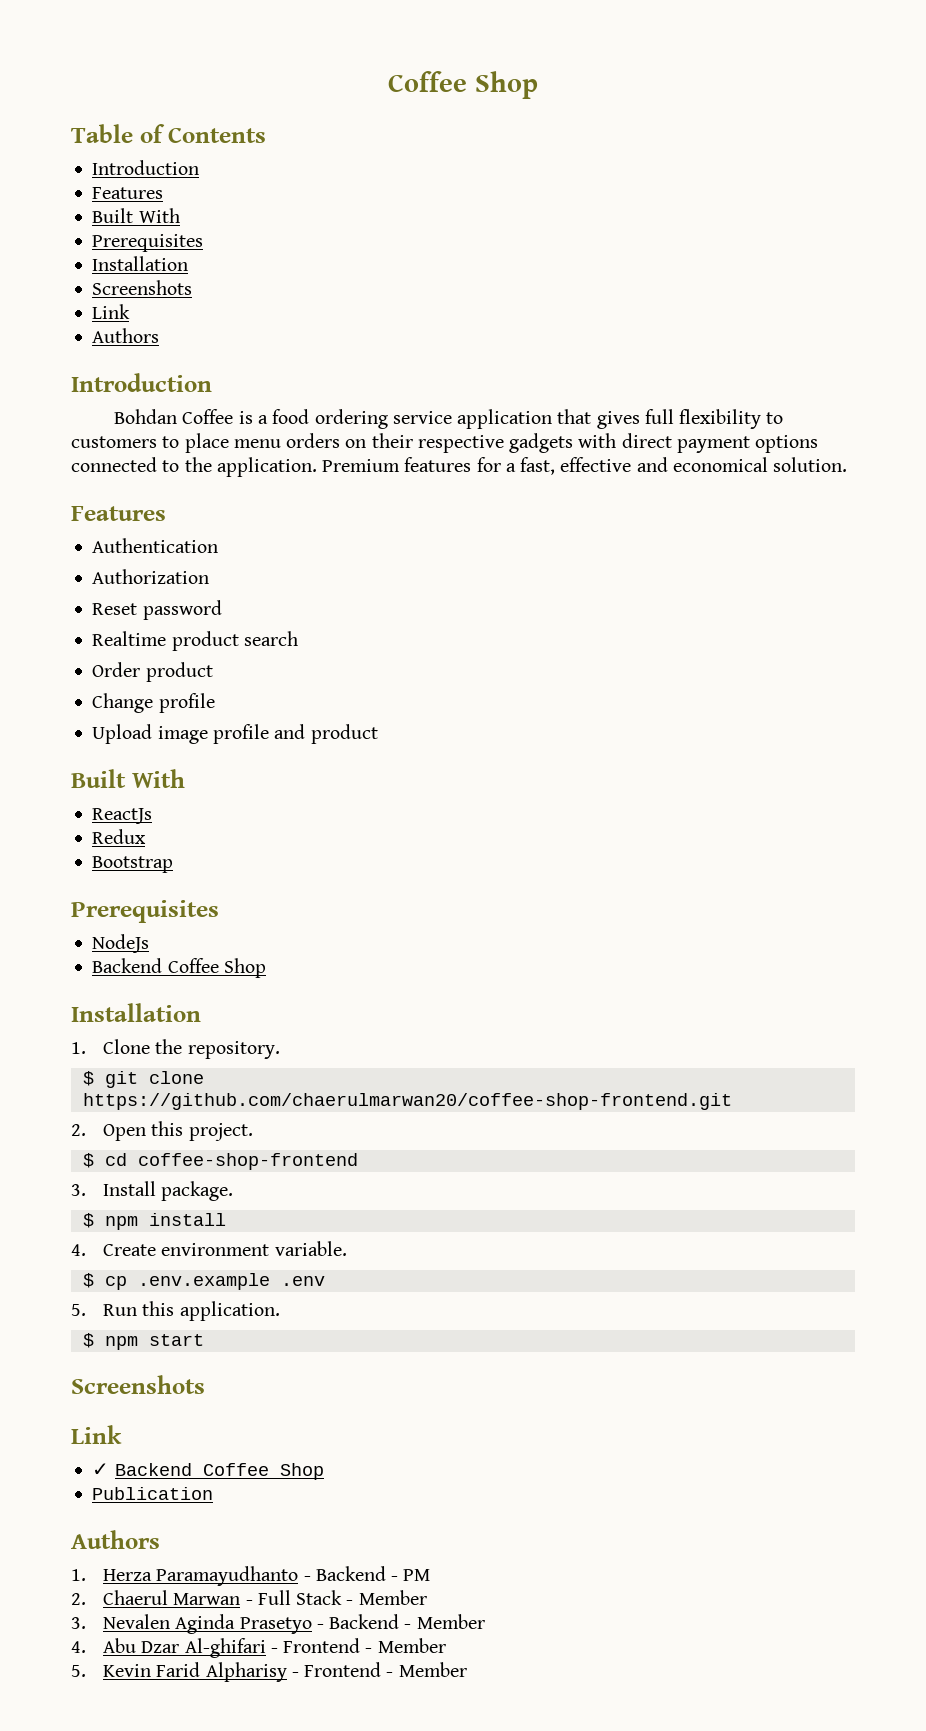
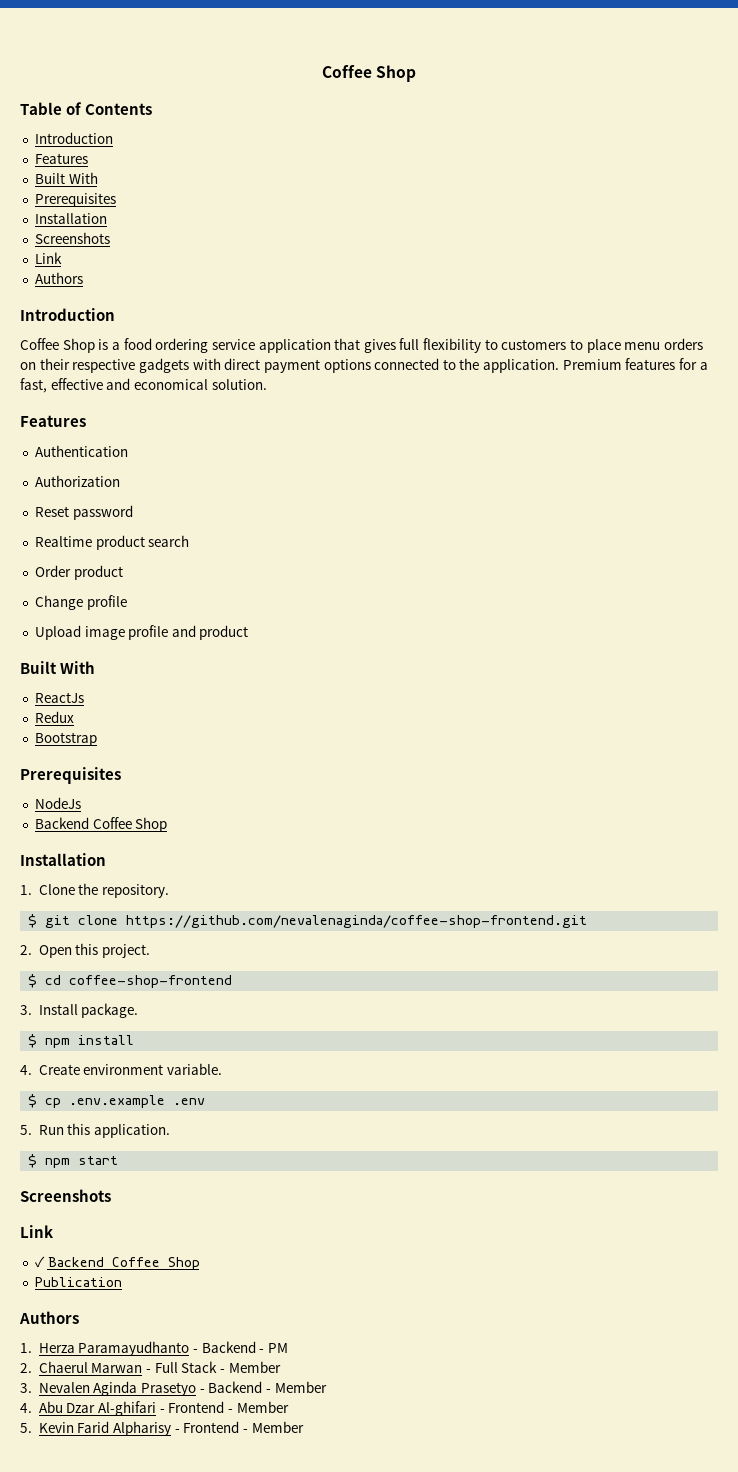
- Bohdan Coffee is a food ordering service application that gives full flexibility to customers to place menu orders on their respective gadgets with direct payment options connected to the application.
+ Coffee Shop is a food ordering service application that gives full flexibility to customers to place menu orders on their respective gadgets with direct payment options connected to the application.
- $ git clone https://github.com/chaerulmarwan20/coffee-shop-frontend.git
+ $ git clone https://github.com/nevalenaginda/coffee-shop-frontend.git

